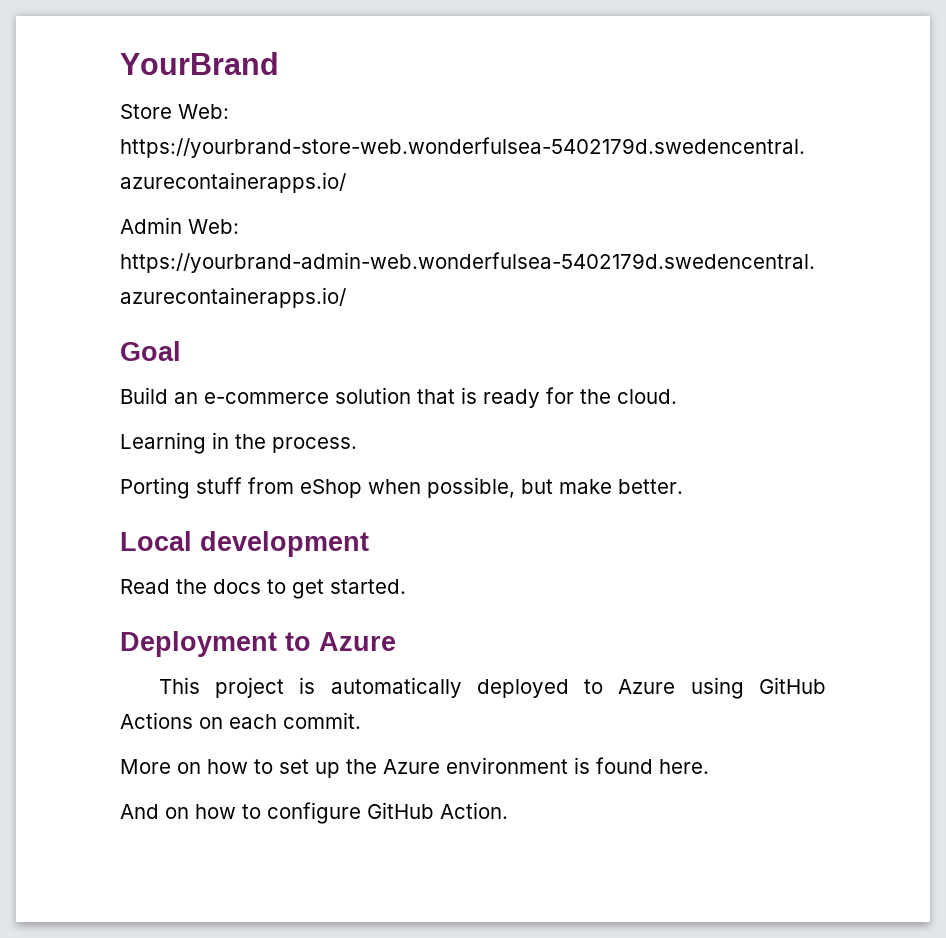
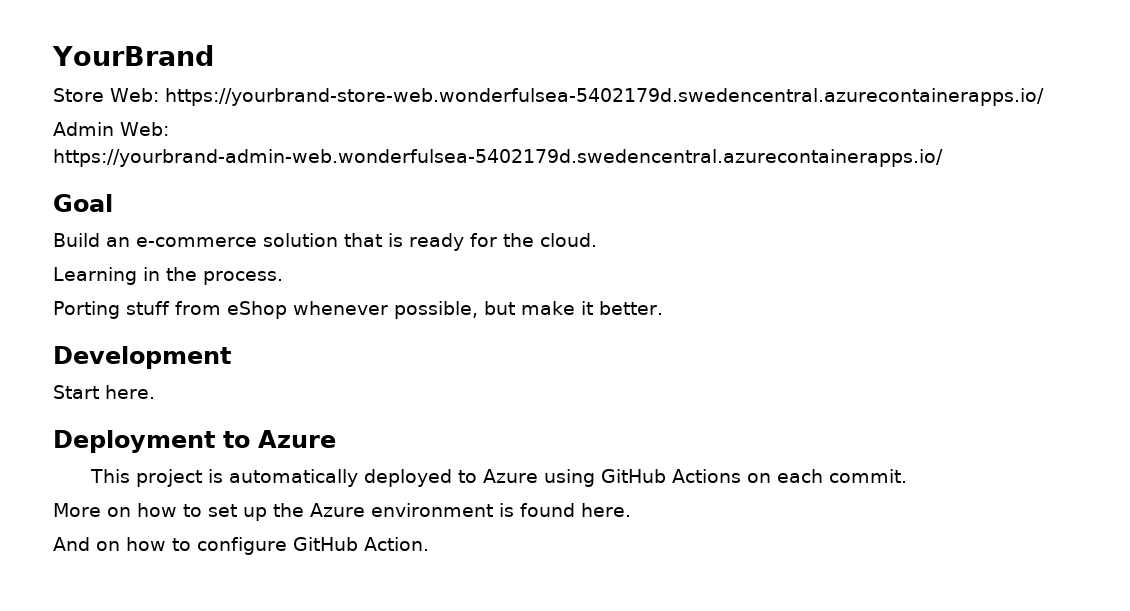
- Porting stuff from eShop when possible, but make better.
+ Porting stuff from eShop whenever possible, but make it better.
- Local development
- Read the docs to get started.
+ Development
+ Start here.

